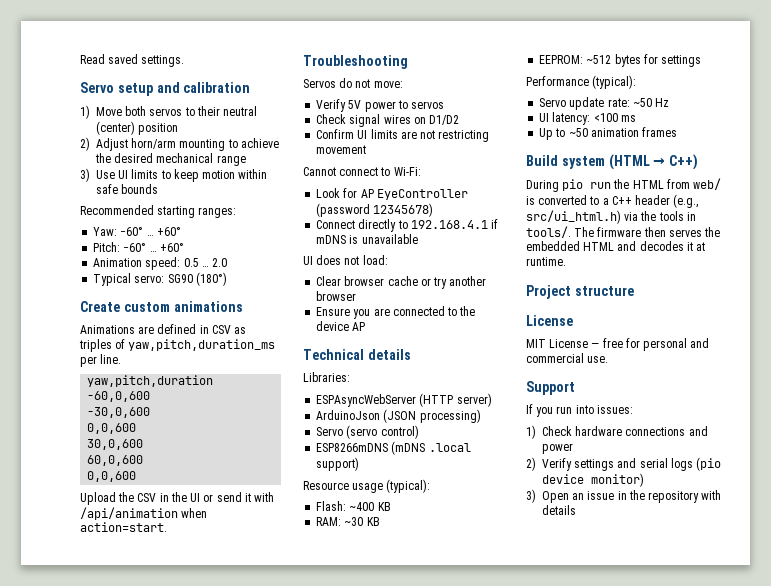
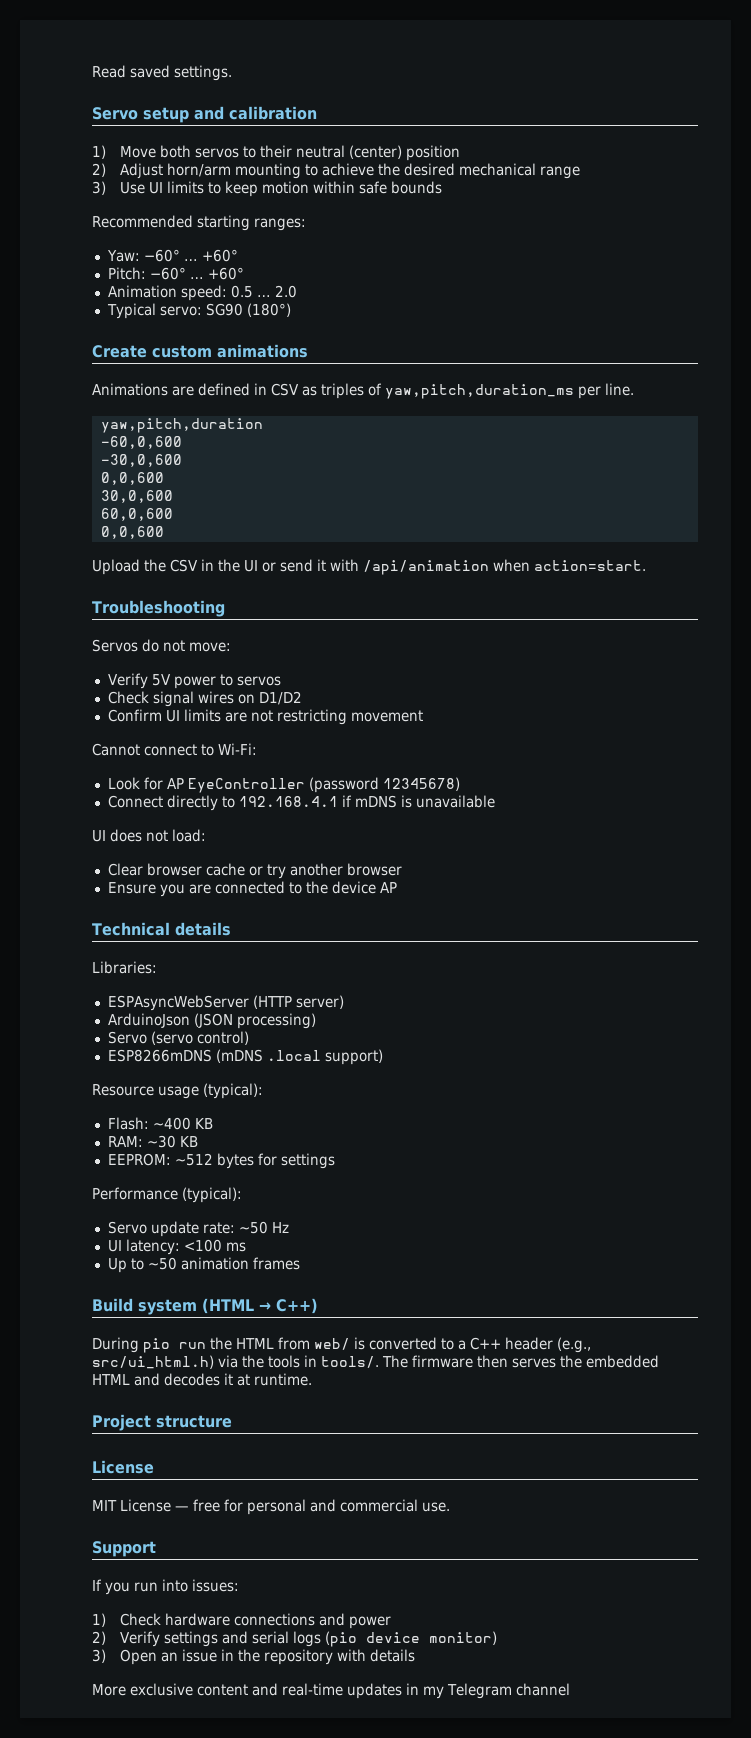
+ More exclusive content and real-time updates in my Telegram channel

